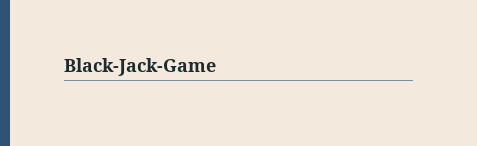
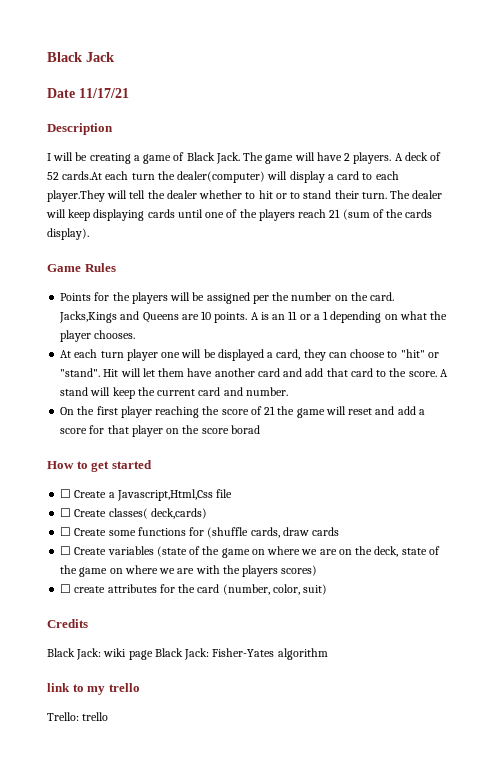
- Black-Jack-Game
+ Black Jack
+ Date 11/17/21
+ Description
+ I will be creating a game of Black Jack. The game will have 2 players. A deck of 52 cards.At each turn the dealer(computer) will display a card to each player.They will tell the dealer whether to hit or to stand their turn. The dealer will keep displaying cards until one of the players reach 21 (sum of the cards display).
+ Game Rules
+ Points for the players will be assigned per the number on the card. Jacks,Kings and Queens are 10 points. A is an 11 or a 1 depending on what the player chooses.
+ At each turn player one will be displayed a card, they can choose to "hit" or "stand". Hit will let them have another card and add that card to the score. A stand will keep the current card and number.
+ On the first player reaching the score of 21 the game will reset and add a score for that player on the score borad
+ How to get started
+ ☐ Create a Javascript,Html,Css file
+ ☐ Create classes( deck,cards)
+ ☐ Create some functions for (shuffle cards, draw cards
+ ☐ Create variables (state of the game on where we are on the deck, state of the game on where we are with the players scores)
+ ☐ create attributes for the card (number, color, suit)
+ Credits
+ Black Jack: wiki page Black Jack: Fisher-Yates algorithm
+ link to my trello
+ Trello: trello

